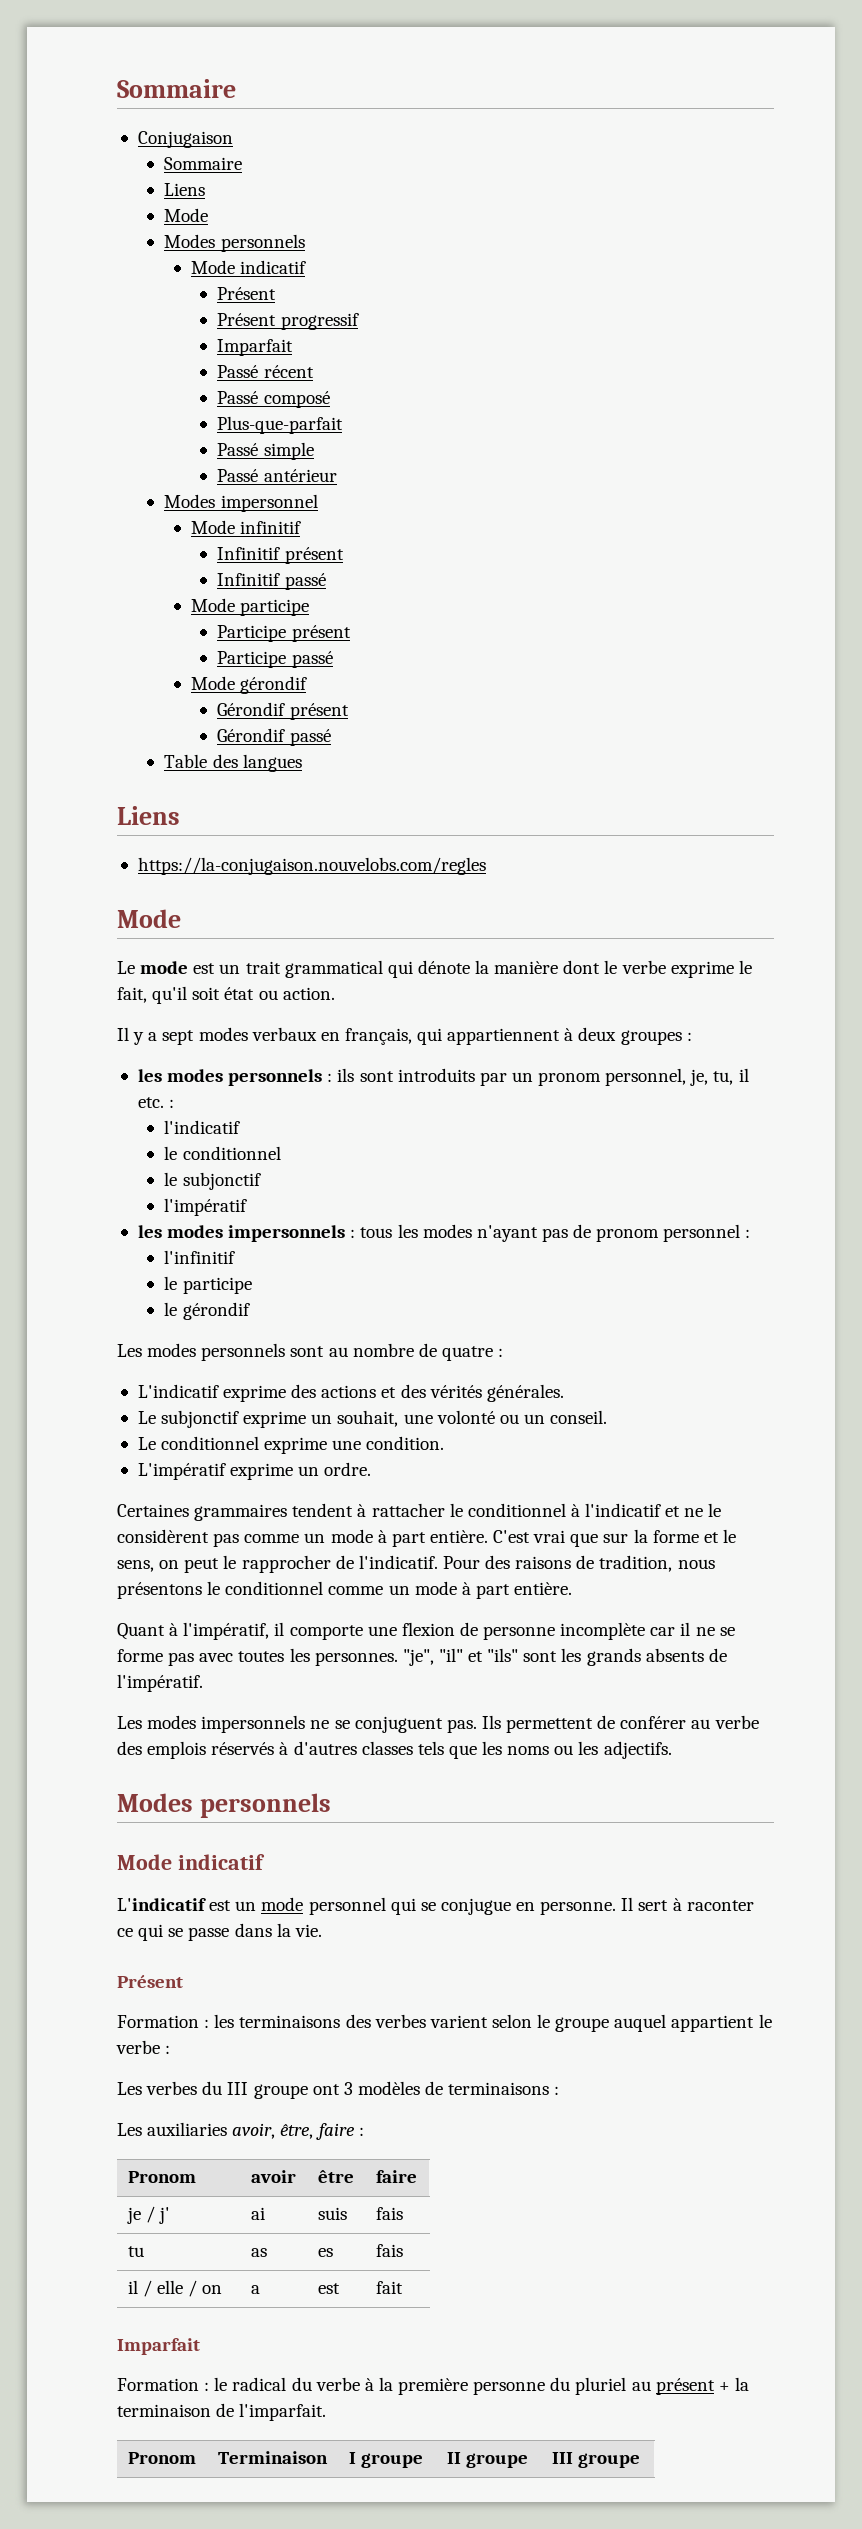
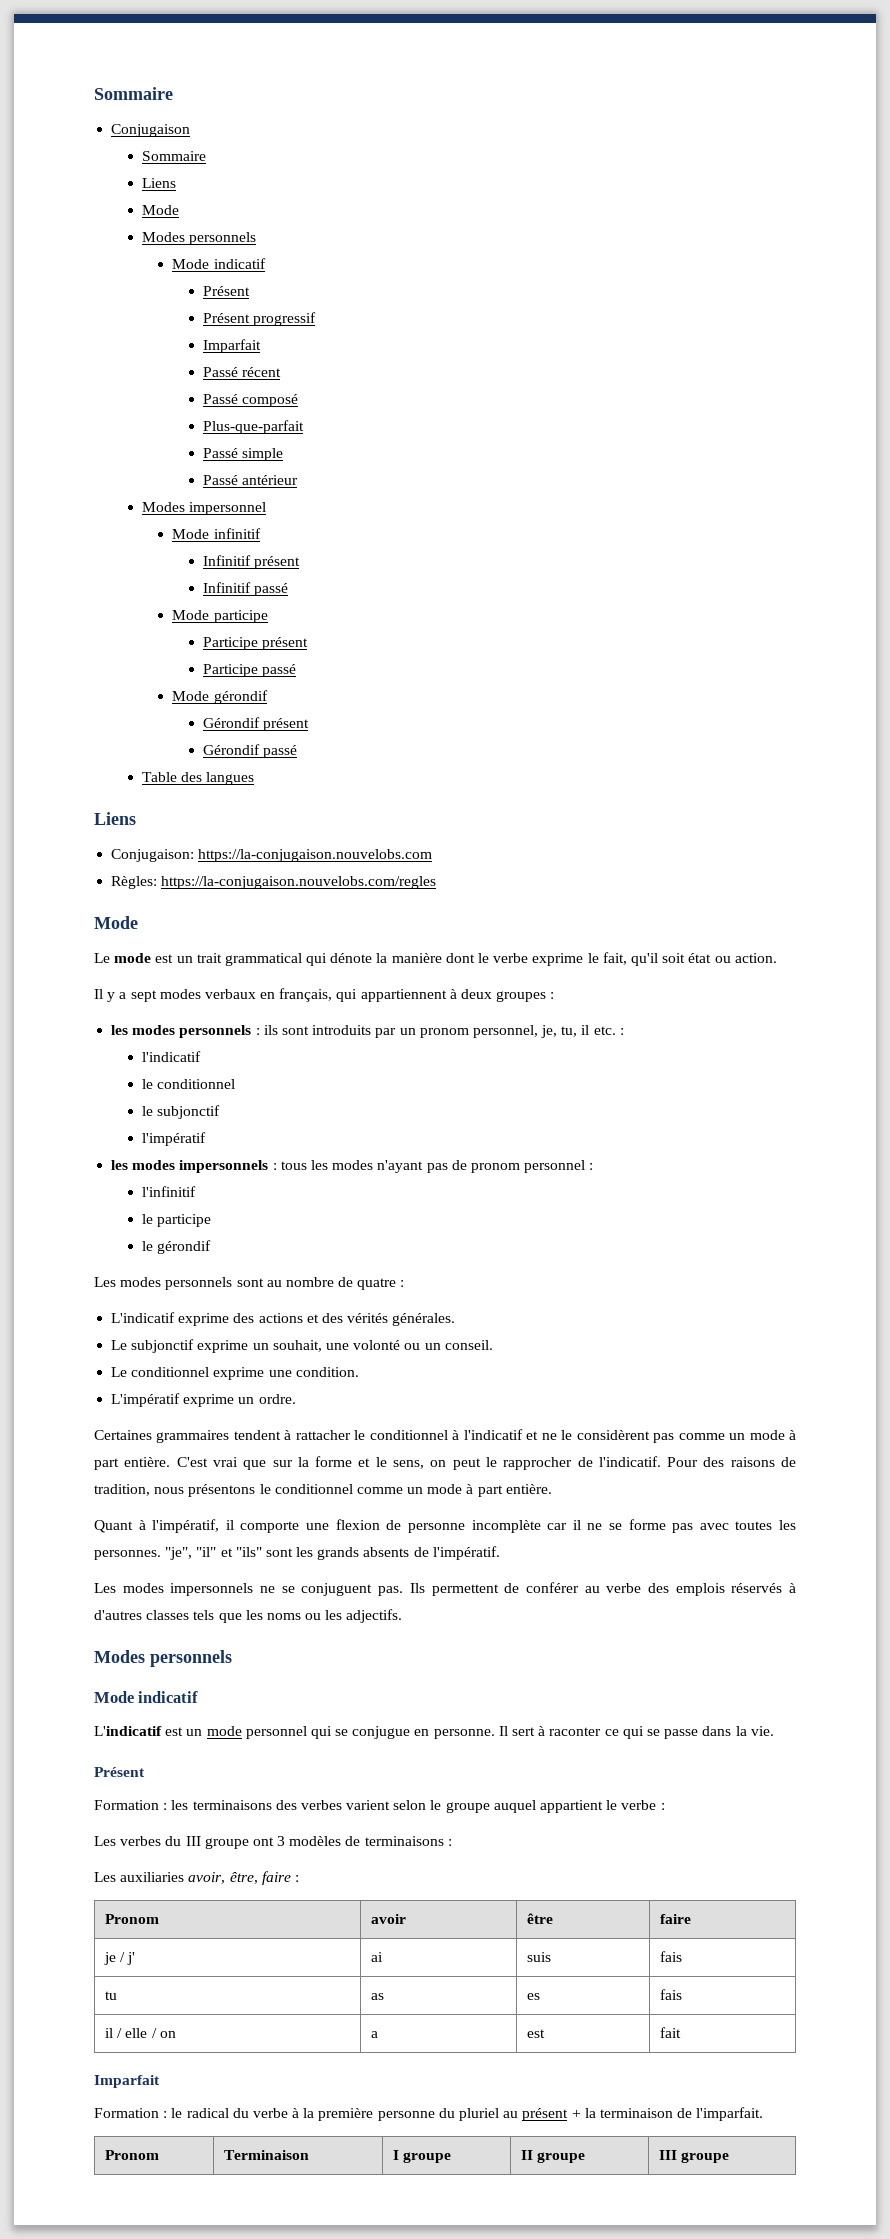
- https://la-conjugaison.nouvelobs.com/regles
+ Conjugaison: https://la-conjugaison.nouvelobs.com
+ Règles: https://la-conjugaison.nouvelobs.com/regles

